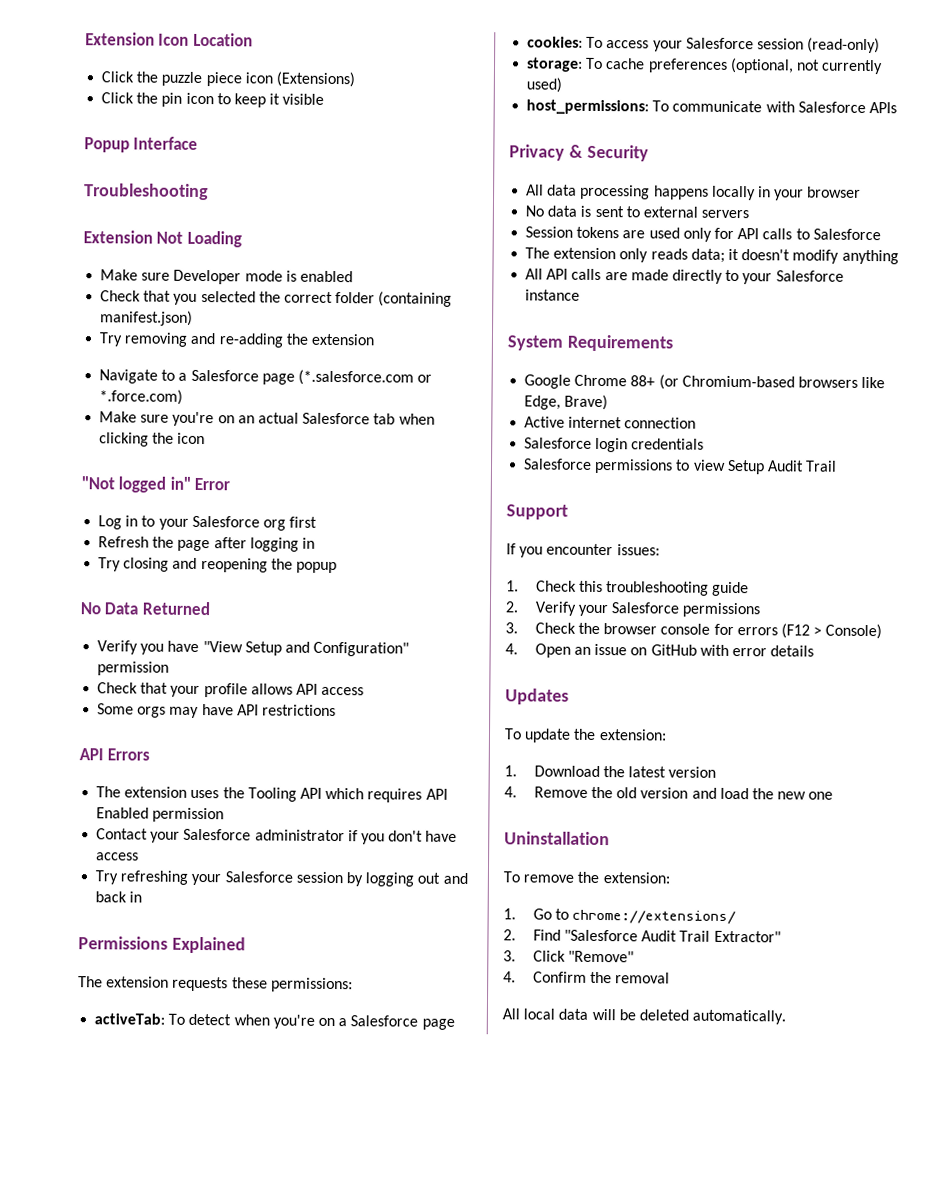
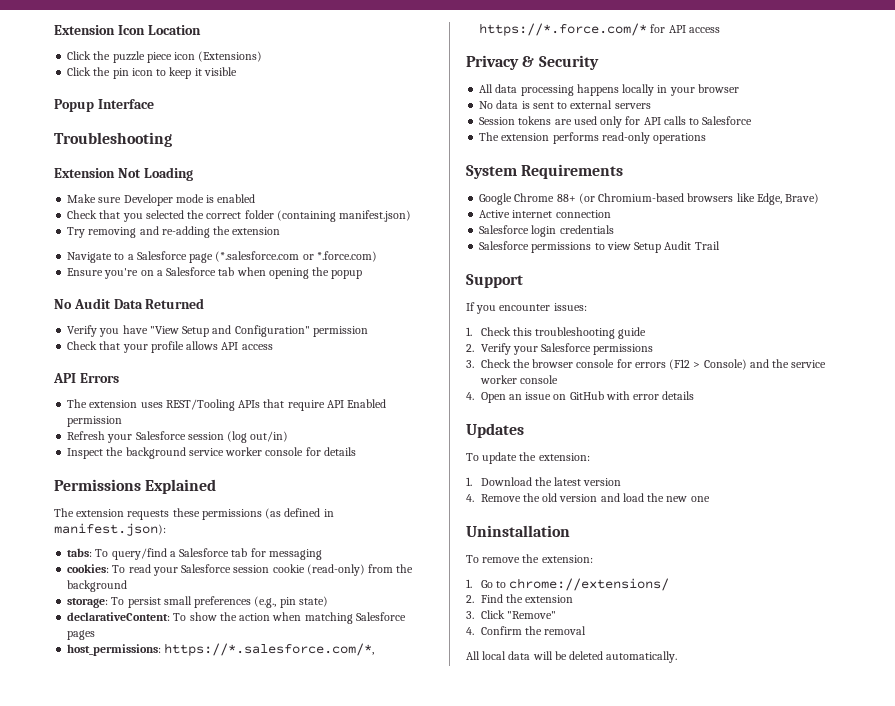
- Make sure you're on an actual Salesforce tab when clicking the icon
- "Not logged in" Error
- Log in to your Salesforce org first
- Refresh the page after logging in
- Try closing and reopening the popup
+ Ensure you're on a Salesforce tab when opening the popup
- No Data Returned
+ No Audit Data Returned
- Some orgs may have API restrictions
- The extension uses the Tooling API which requires API Enabled permission
- Contact your Salesforce administrator if you don't have access
- Try refreshing your Salesforce session by logging out and back in
+ The extension uses REST/Tooling APIs that require API Enabled permission
+ Refresh your Salesforce session (log out/in)
+ Inspect the background service worker console for details
- The extension requests these permissions:
- activeTab: To detect when you're on a Salesforce page
+ The extension requests these permissions (as defined in manifest.json):
+ tabs: To query/find a Salesforce tab for messaging
- cookies: To access your Salesforce session (read-only)
+ cookies: To read your Salesforce session cookie (read-only) from the background
- storage: To cache preferences (optional, not currently used)
- host_permissions: To communicate with Salesforce APIs
+ storage: To persist small preferences (e.g., pin state)
+ declarativeContent: To show the action when matching Salesforce pages
+ host_permissions: https://*.salesforce.com/*, https://*.force.com/* for API access
- The extension only reads data; it doesn't modify anything
- All API calls are made directly to your Salesforce instance
+ The extension performs read-only operations
- 3. Check the browser console for errors (F12 > Console)
+ 3. Check the browser console for errors (F12 > Console) and the service worker console
- 2. Find "Salesforce Audit Trail Extractor"
+ 2. Find the extension

